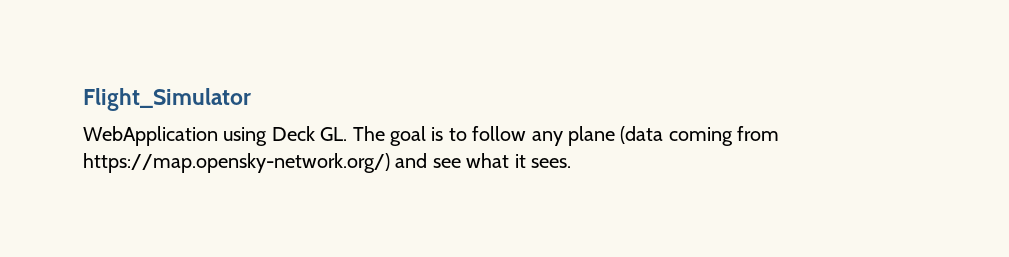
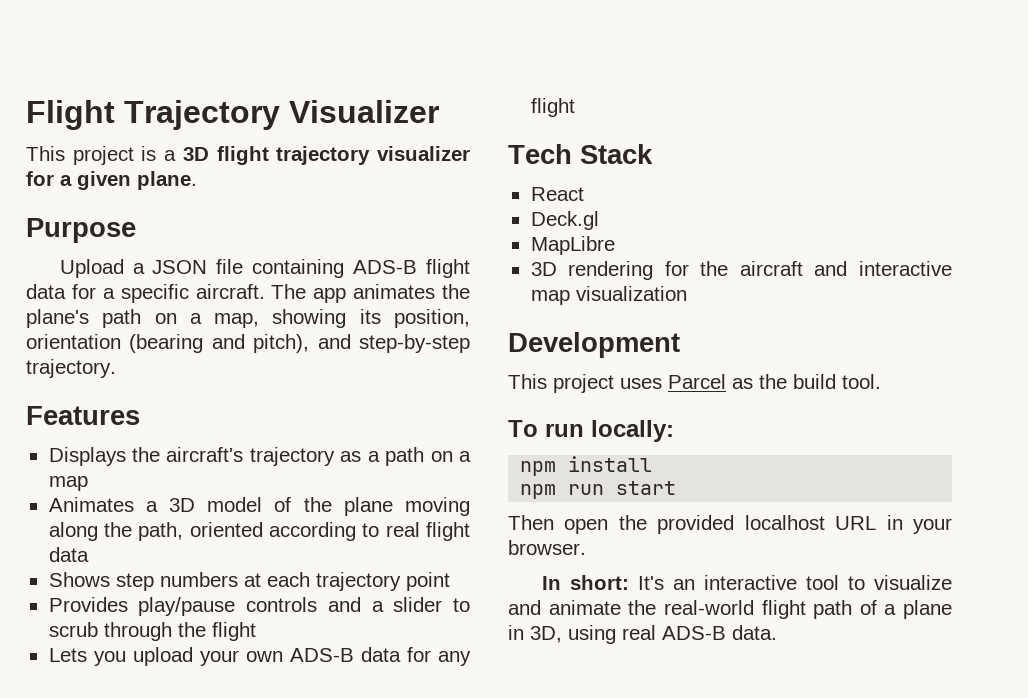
- Flight_Simulator
- WebApplication using Deck GL. The goal is to follow any plane (data coming from https://map.opensky-network.org/) and see what it sees.
+ Flight Trajectory Visualizer
+ This project is a 3D flight trajectory visualizer for a given plane.
+ Purpose
+ Upload a JSON file containing ADS-B flight data for a specific aircraft. The app animates the plane's path on a map, showing its position, orientation (bearing and pitch), and step-by-step trajectory.
+ Features
+ Displays the aircraft's trajectory as a path on a map
+ Animates a 3D model of the plane moving along the path, oriented according to real flight data
+ Shows step numbers at each trajectory point
+ Provides play/pause controls and a slider to scrub through the flight
+ Lets you upload your own ADS-B data for any flight
+ Tech Stack
+ React
+ Deck.gl
+ MapLibre
+ 3D rendering for the aircraft and interactive map visualization
+ Development
+ This project uses Parcel as the build tool.
+ To run locally:
+ npm install
+ npm run start
+ Then open the provided localhost URL in your browser.
+ In short: It's an interactive tool to visualize and animate the real-world flight path of a plane in 3D, using real ADS-B data.

